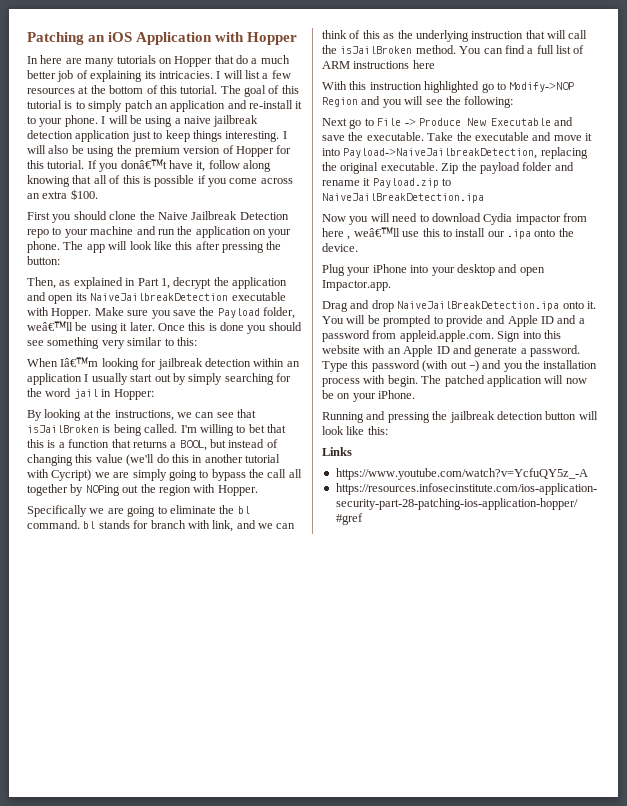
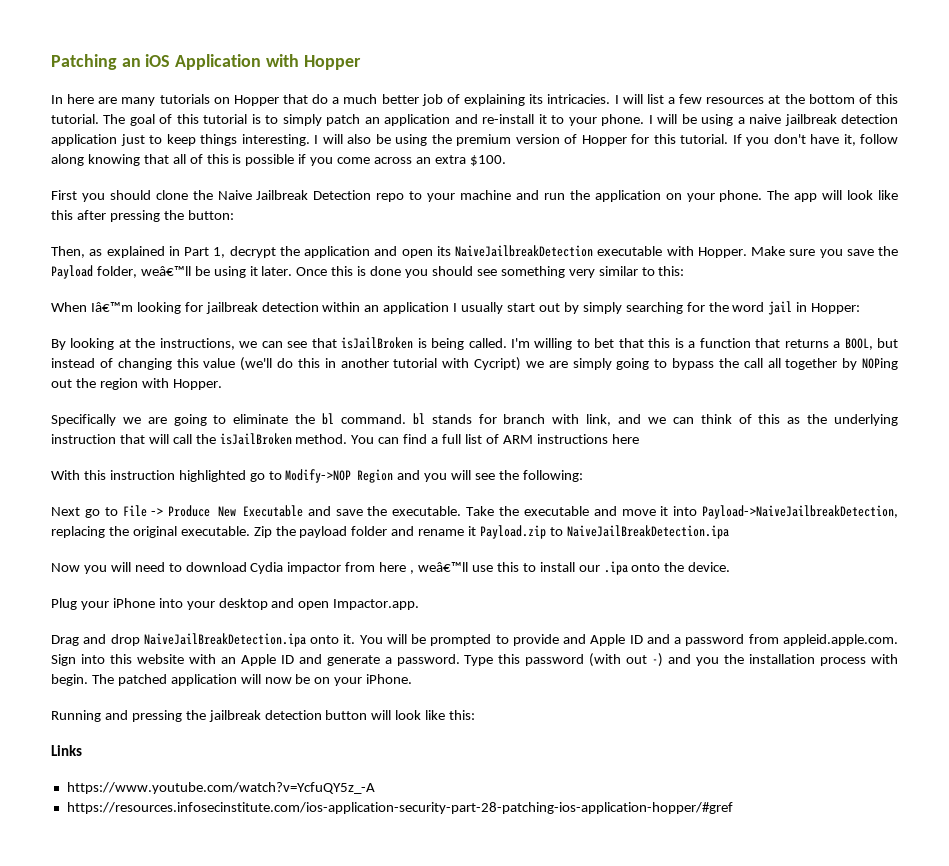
- If you donâ€™t have it, follow along knowing that all of this is possible if you come across an extra $100.
+ If you don't have it, follow along knowing that all of this is possible if you come across an extra $100.

